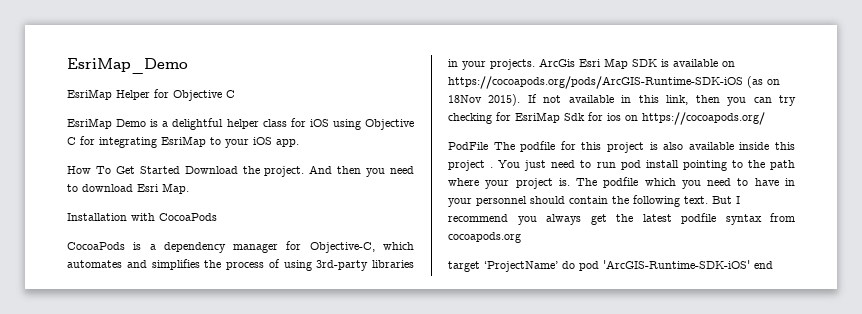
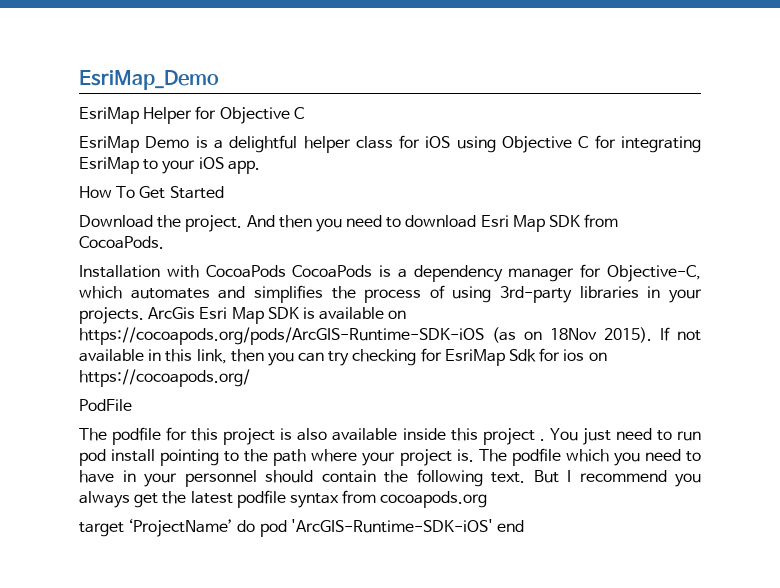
- How To Get Started Download the project.
+ How To Get Started
+ Download the project.
- And then you need to download Esri Map.
+ And then you need to download Esri Map SDK from CocoaPods.
- Installation with CocoaPods
- CocoaPods is a dependency manager for Objective-C, which automates and simplifies the process of using 3rd-party libraries in your projects.
+ Installation with CocoaPods CocoaPods is a dependency manager for Objective-C, which automates and simplifies the process of using 3rd-party libraries in your projects.
- PodFile The podfile for this project is also available inside this project .
+ PodFile
+ The podfile for this project is also available inside this project .

